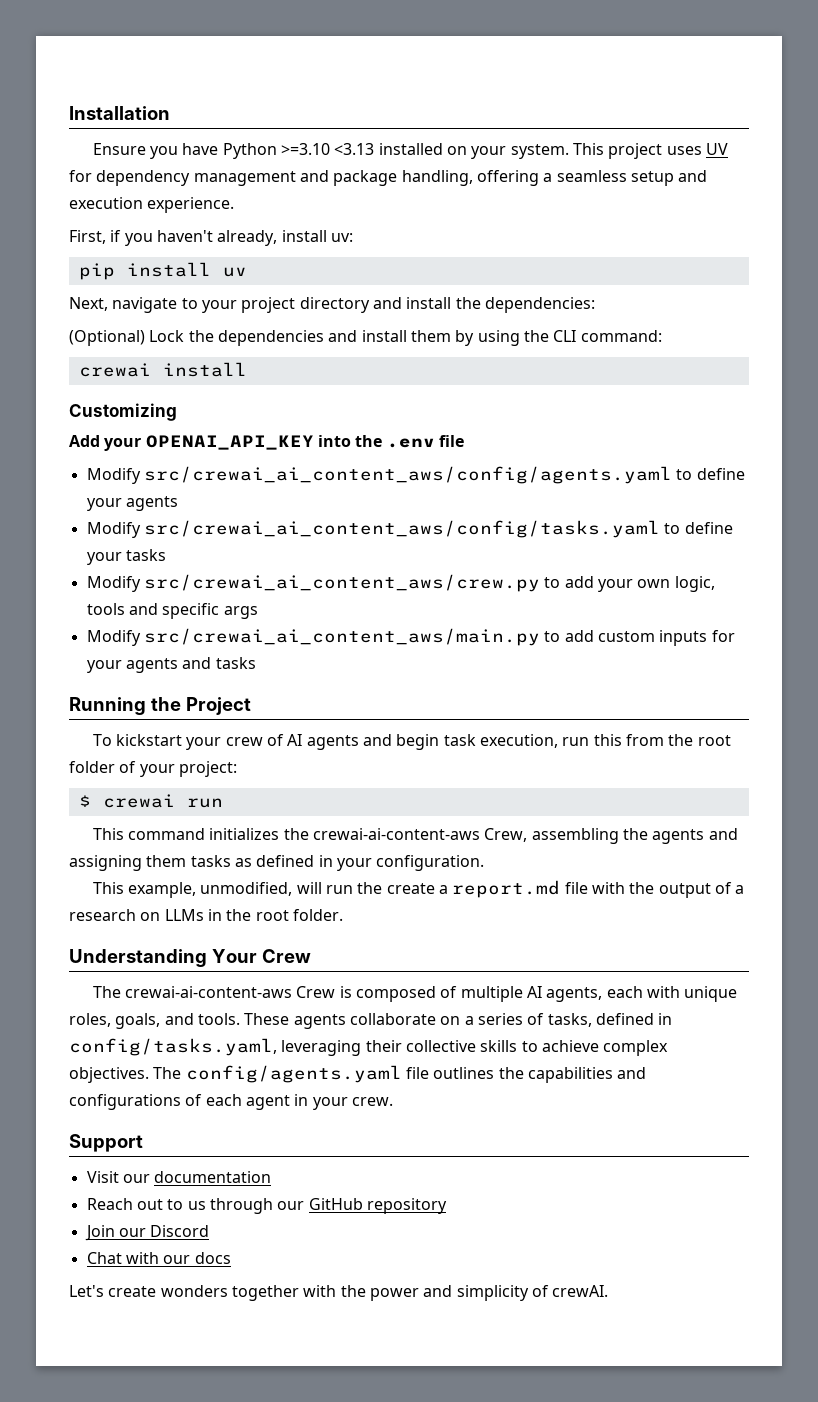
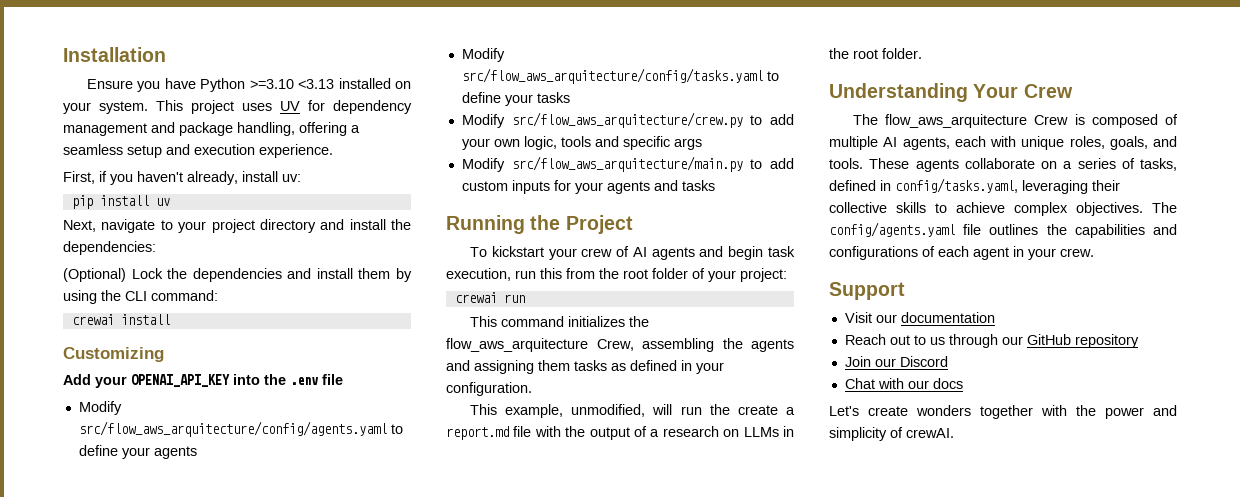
- Modify src/crewai_ai_content_aws/config/agents.yaml to define your agents
+ Modify src/flow_aws_arquitecture/config/agents.yaml to define your agents
- Modify src/crewai_ai_content_aws/config/tasks.yaml to define your tasks
+ Modify src/flow_aws_arquitecture/config/tasks.yaml to define your tasks
- Modify src/crewai_ai_content_aws/crew.py to add your own logic, tools and specific args
+ Modify src/flow_aws_arquitecture/crew.py to add your own logic, tools and specific args
- Modify src/crewai_ai_content_aws/main.py to add custom inputs for your agents and tasks
+ Modify src/flow_aws_arquitecture/main.py to add custom inputs for your agents and tasks
- $ crewai run
+ crewai run
- This command initializes the crewai-ai-content-aws Crew, assembling the agents and assigning them tasks as defined in your configuration.
+ This command initializes the flow_aws_arquitecture Crew, assembling the agents and assigning them tasks as defined in your configuration.
- The crewai-ai-content-aws Crew is composed of multiple AI agents, each with unique roles, goals, and tools.
+ The flow_aws_arquitecture Crew is composed of multiple AI agents, each with unique roles, goals, and tools.

